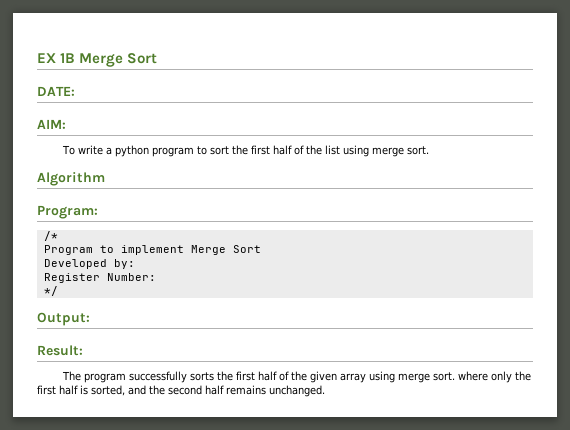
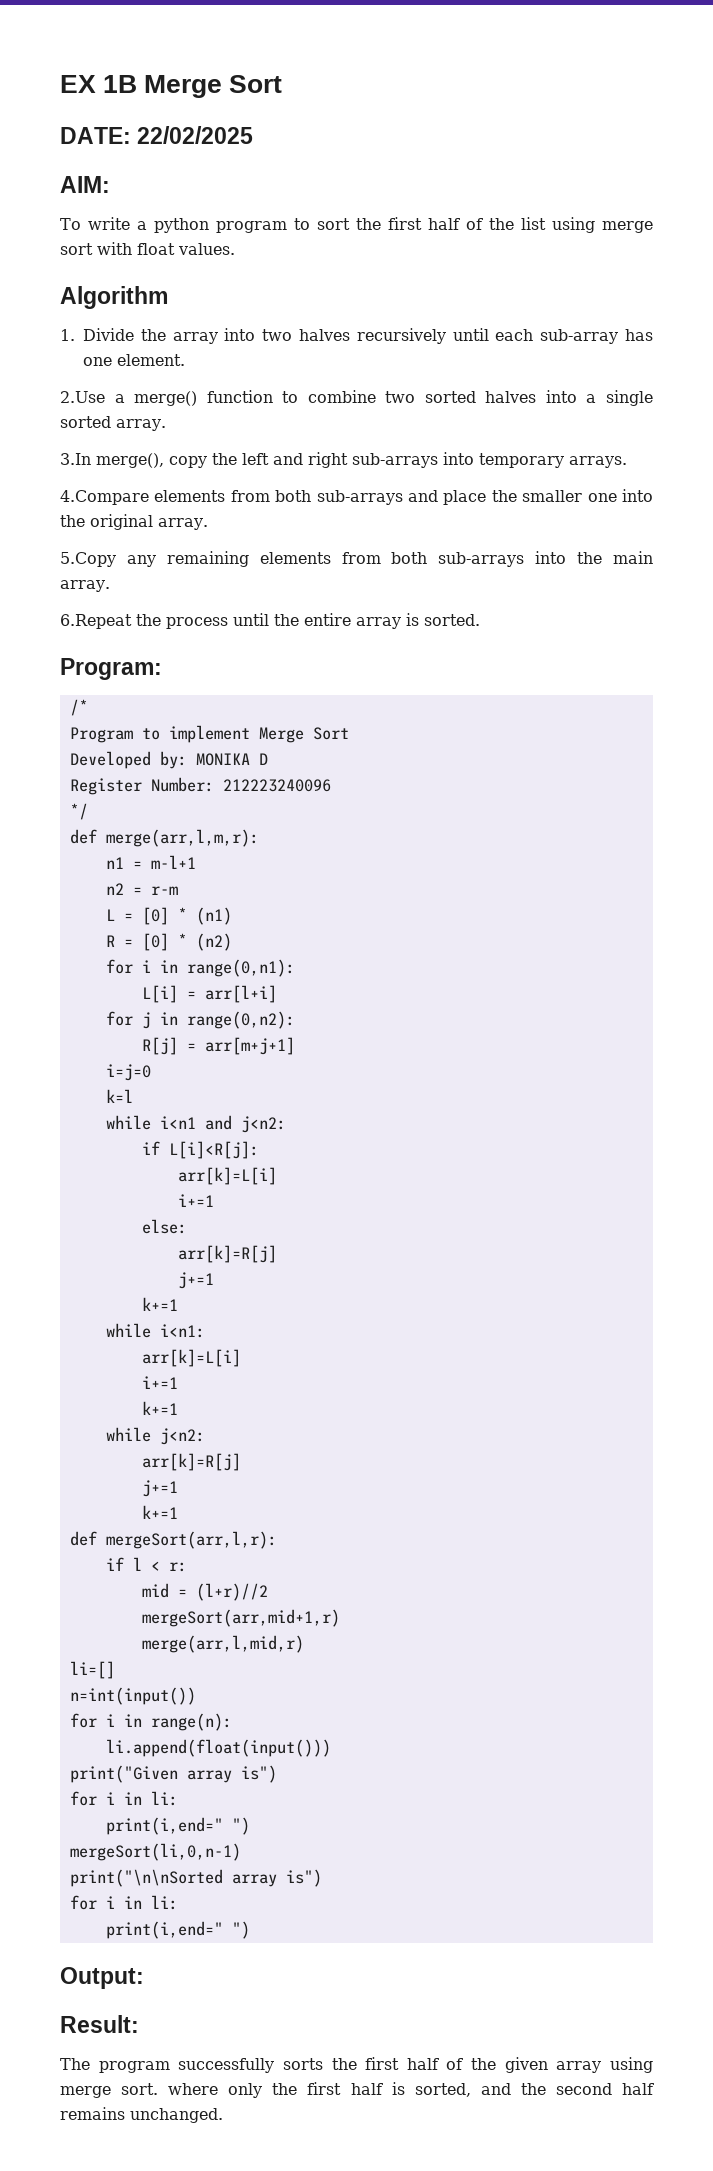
- DATE:
+ DATE: 22/02/2025
- To write a python program to sort the first half of the list using merge sort.
+ To write a python program to sort the first half of the list using merge sort with float values.
  Algorithm
+ 1. Divide the array into two halves recursively until each sub-array has one element.
+ 2.Use a merge() function to combine two sorted halves into a single sorted array.
+ 3.In merge(), copy the left and right sub-arrays into temporary arrays.
+ 4.Compare elements from both sub-arrays and place the smaller one into the original array.
+ 5.Copy any remaining elements from both sub-arrays into the main array.
+ 6.Repeat the process until the entire array is sorted.
- Developed by:
+ Developed by: MONIKA D
- Register Number:
+ Register Number: 212223240096
+ def merge(arr,l,m,r):
+ n1 = m-l+1
+ n2 = r-m
+ L = [0] * (n1)
+ R = [0] * (n2)
+ for i in range(0,n1):
+ L[i] = arr[l+i]
+ for j in range(0,n2):
+ R[j] = arr[m+j+1]
+ i=j=0
+ k=l
+ while i<n1 and j<n2:
+ if L[i]<R[j]:
+ arr[k]=L[i]
+ i+=1
+ else:
+ arr[k]=R[j]
+ j+=1
+ k+=1
+ while i<n1:
+ arr[k]=L[i]
+ i+=1
+ k+=1
+ while j<n2:
+ arr[k]=R[j]
+ j+=1
+ k+=1
+ def mergeSort(arr,l,r):
+ if l < r:
+ mid = (l+r)//2
+ mergeSort(arr,mid+1,r)
+ merge(arr,l,mid,r)
+ li=[]
+ n=int(input())
+ for i in range(n):
+ li.append(float(input()))
+ print("Given array is")
+ for i in li:
+ print(i,end=" ")
+ mergeSort(li,0,n-1)
+ print("\n\nSorted array is")
+ for i in li:
+ print(i,end=" ")

